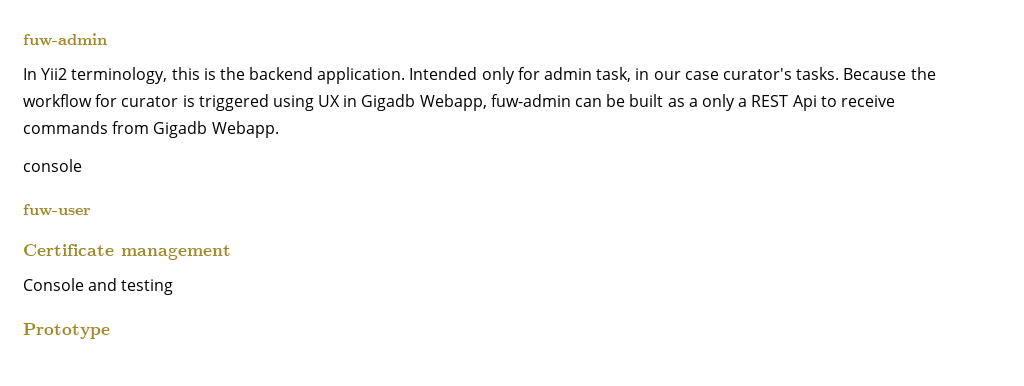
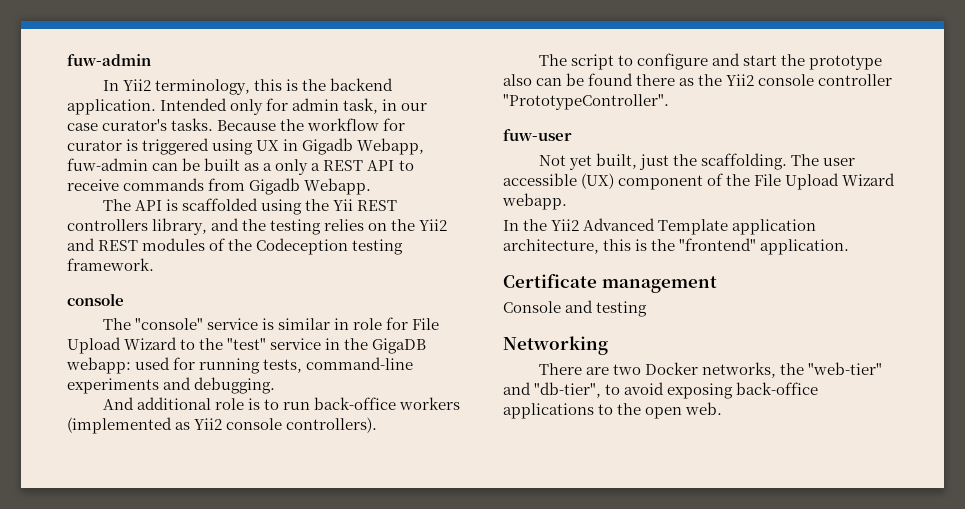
- Because the workflow for curator is triggered using UX in Gigadb Webapp, fuw-admin can be built as a only a REST Api to receive commands from Gigadb Webapp.
+ Because the workflow for curator is triggered using UX in Gigadb Webapp, fuw-admin can be built as a only a REST API to receive commands from Gigadb Webapp.
+ The API is scaffolded using the Yii REST controllers library, and the testing relies on the Yii2 and REST modules of the Codeception testing framework.
  console
+ The "console" service is similar in role for File Upload Wizard to the "test" service in the GigaDB webapp: used for running tests, command-line experiments and debugging.
+ And additional role is to run back-office workers (implemented as Yii2 console controllers).
+ The script to configure and start the prototype also can be found there as the Yii2 console controller "PrototypeController".
  fuw-user
+ Not yet built, just the scaffolding. The user accessible (UX) component of the File Upload Wizard webapp.
+ In the Yii2 Advanced Template application architecture, this is the "frontend" application.
- Prototype
+ Networking
+ There are two Docker networks, the "web-tier" and "db-tier", to avoid exposing back-office applications to the open web.

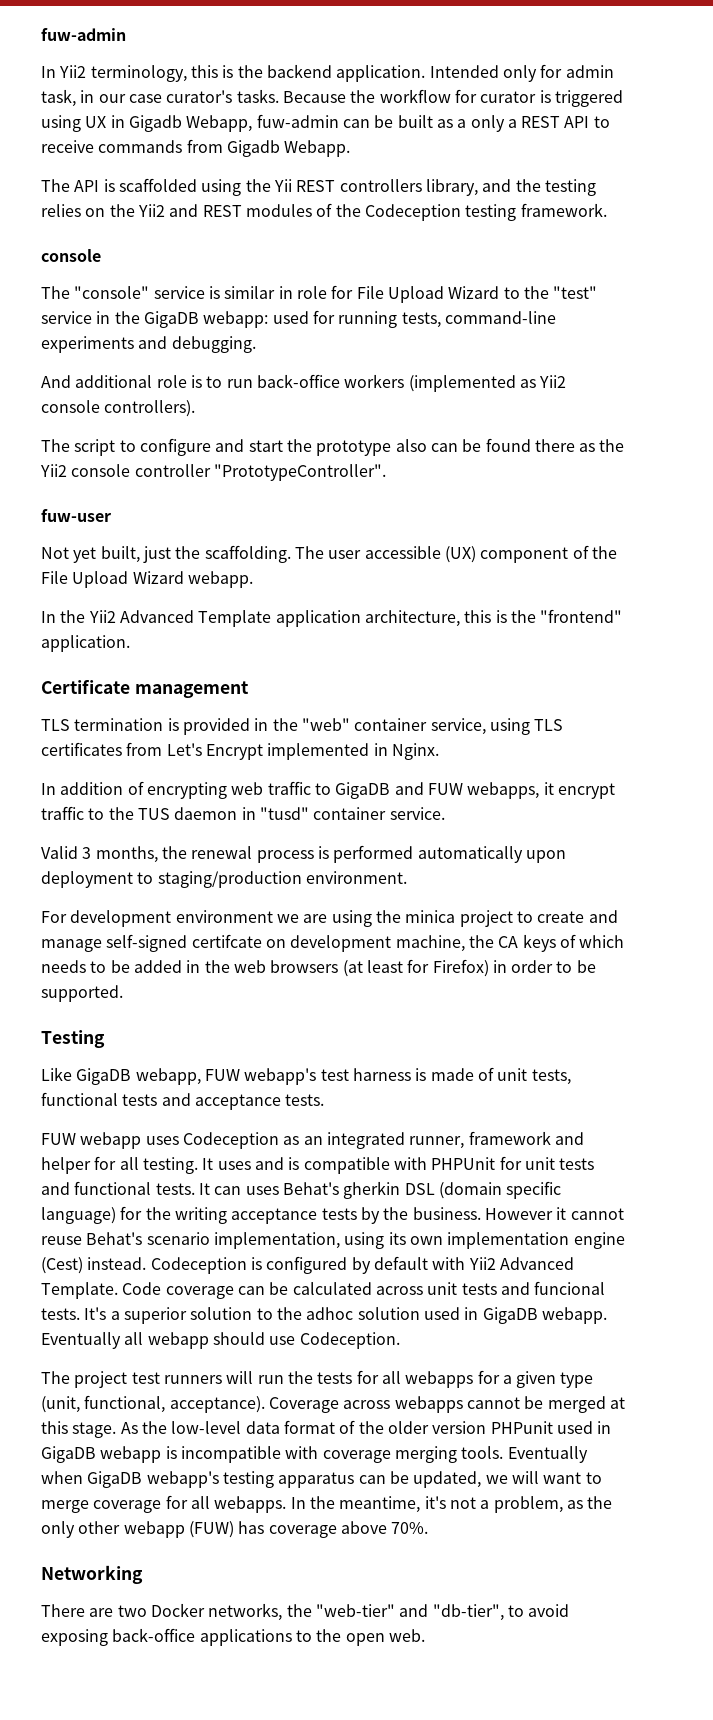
- Console and testing
+ TLS termination is provided in the "web" container service, using TLS certificates from Let's Encrypt implemented in Nginx.
+ In addition of encrypting web traffic to GigaDB and FUW webapps, it encrypt traffic to the TUS daemon in "tusd" container service.
+ Valid 3 months, the renewal process is performed automatically upon deployment to staging/production environment.
+ For development environment we are using the minica project to create and manage self-signed certifcate on development machine, the CA keys of which needs to be added in the web browsers (at least for Firefox) in order to be supported.
+ Testing
+ Like GigaDB webapp, FUW webapp's test harness is made of unit tests, functional tests and acceptance tests.
+ FUW webapp uses Codeception as an integrated runner, framework and helper for all testing. It uses and is compatible with PHPUnit for unit tests and functional tests. It can uses Behat's gherkin DSL (domain specific language) for the writing acceptance tests by the business. However it cannot reuse Behat's scenario implementation, using its own implementation engine (Cest) instead. Codeception is configured by default with Yii2 Advanced Template. Code coverage can be calculated across unit tests and funcional tests. It's a superior solution to the adhoc solution used in GigaDB webapp. Eventually all webapp should use Codeception.
+ The project test runners will run the tests for all webapps for a given type (unit, functional, acceptance). Coverage across webapps cannot be merged at this stage. As the low-level data format of the older version PHPunit used in GigaDB webapp is incompatible with coverage merging tools. Eventually when GigaDB webapp's testing apparatus can be updated, we will want to merge coverage for all webapps. In the meantime, it's not a problem, as the only other webapp (FUW) has coverage above 70%.

